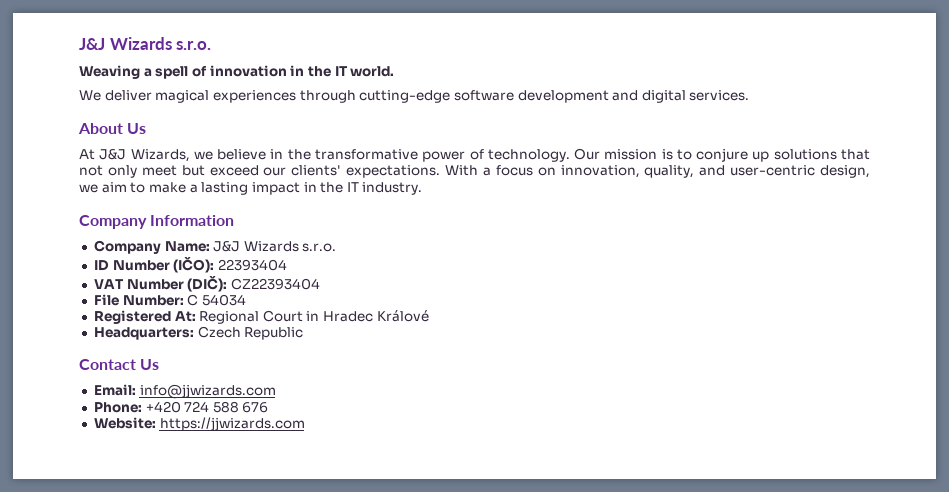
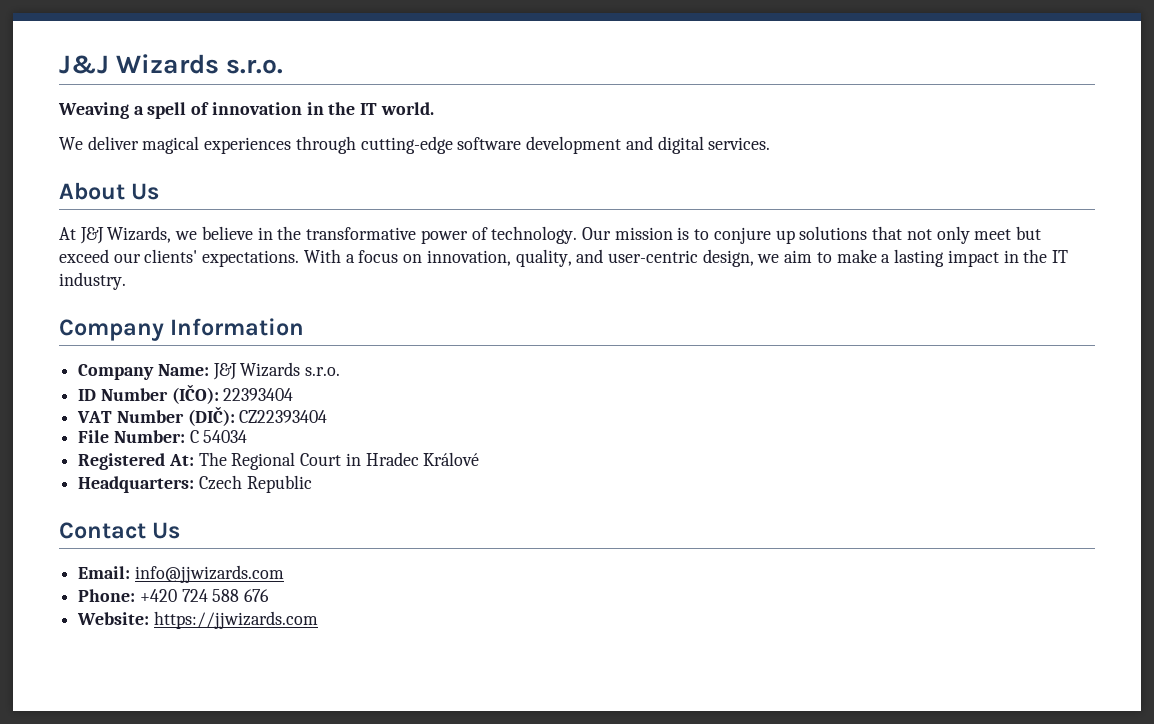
- Registered At: Regional Court in Hradec Králové
+ Registered At: The Regional Court in Hradec Králové

